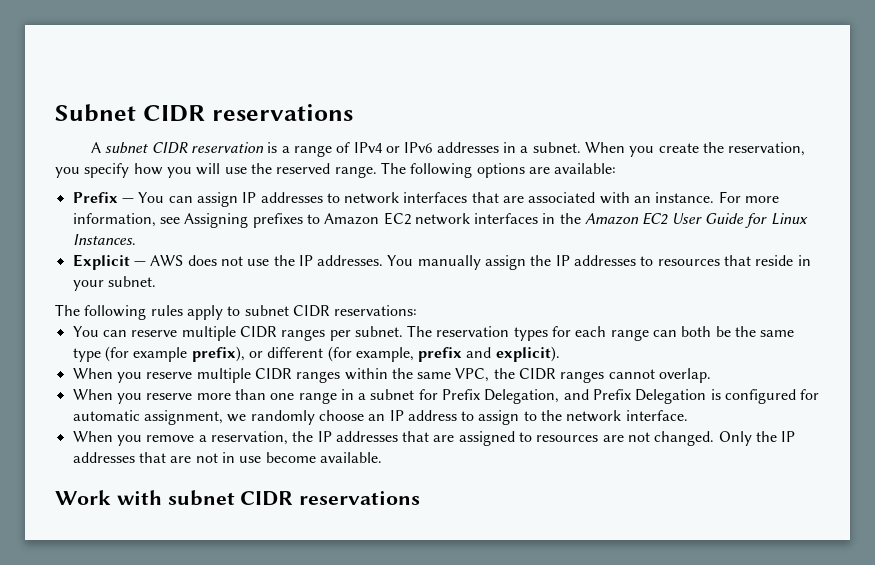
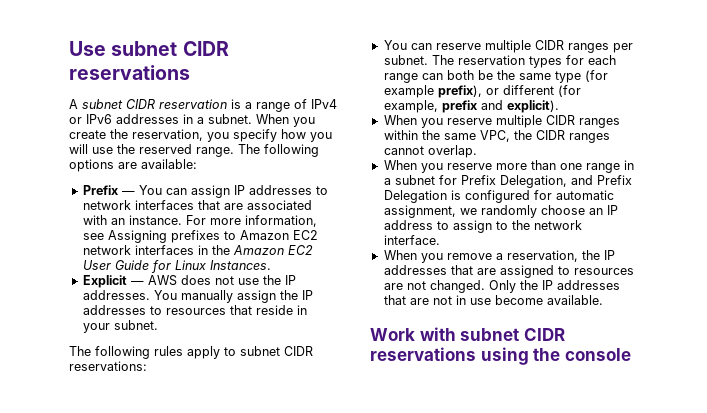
- Subnet CIDR reservations
+ Use subnet CIDR reservations
- Work with subnet CIDR reservations
+ Work with subnet CIDR reservations using the console

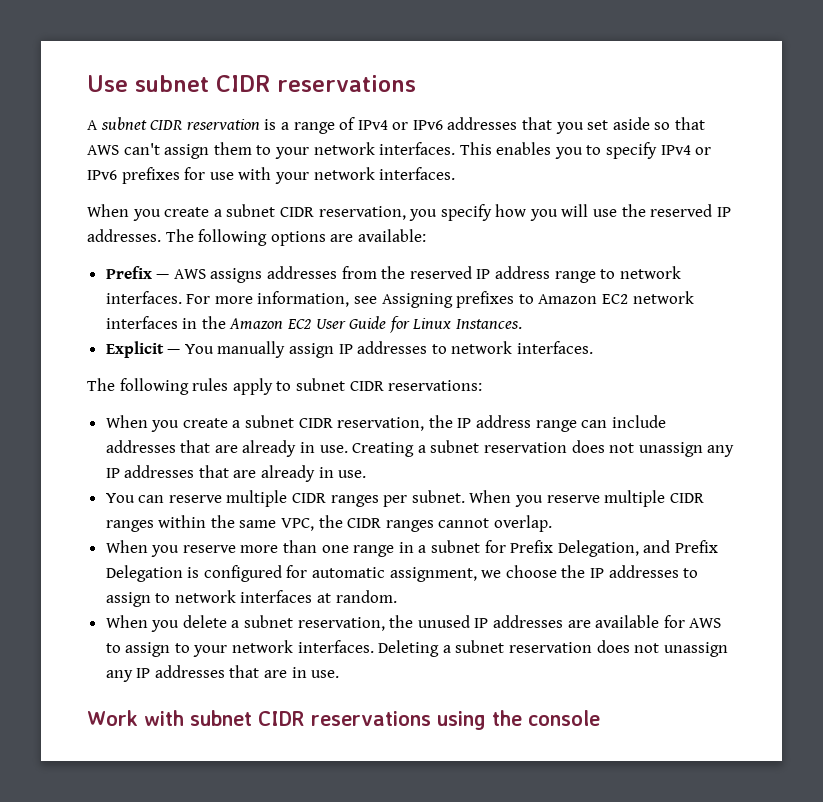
- A subnet CIDR reservation is a range of IPv4 or IPv6 addresses in a subnet. When you create the reservation, you specify how you will use the reserved range.
+ A subnet CIDR reservation is a range of IPv4 or IPv6 addresses that you set aside so that AWS can't assign them to your network interfaces. This enables you to specify IPv4 or IPv6 prefixes for use with your network interfaces.
+ When you create a subnet CIDR reservation, you specify how you will use the reserved IP addresses.
- Prefix — You can assign IP addresses to network interfaces that are associated with an instance.
+ Prefix — AWS assigns addresses from the reserved IP address range to network interfaces.
- Explicit — AWS does not use the IP addresses. You manually assign the IP addresses to resources that reside in your subnet.
+ Explicit — You manually assign IP addresses to network interfaces.
+ When you create a subnet CIDR reservation, the IP address range can include addresses that are already in use. Creating a subnet reservation does not unassign any IP addresses that are already in use.
- You can reserve multiple CIDR ranges per subnet. The reservation types for each range can both be the same type (for example prefix), or different (for example, prefix and explicit).
- When you reserve multiple CIDR ranges within the same VPC, the CIDR ranges cannot overlap.
+ You can reserve multiple CIDR ranges per subnet. When you reserve multiple CIDR ranges within the same VPC, the CIDR ranges cannot overlap.
- When you reserve more than one range in a subnet for Prefix Delegation, and Prefix Delegation is configured for automatic assignment, we randomly choose an IP address to assign to the network interface.
- When you remove a reservation, the IP addresses that are assigned to resources are not changed. Only the IP addresses that are not in use become available.
+ When you reserve more than one range in a subnet for Prefix Delegation, and Prefix Delegation is configured for automatic assignment, we choose the IP addresses to assign to network interfaces at random.
+ When you delete a subnet reservation, the unused IP addresses are available for AWS to assign to your network interfaces. Deleting a subnet reservation does not unassign any IP addresses that are in use.

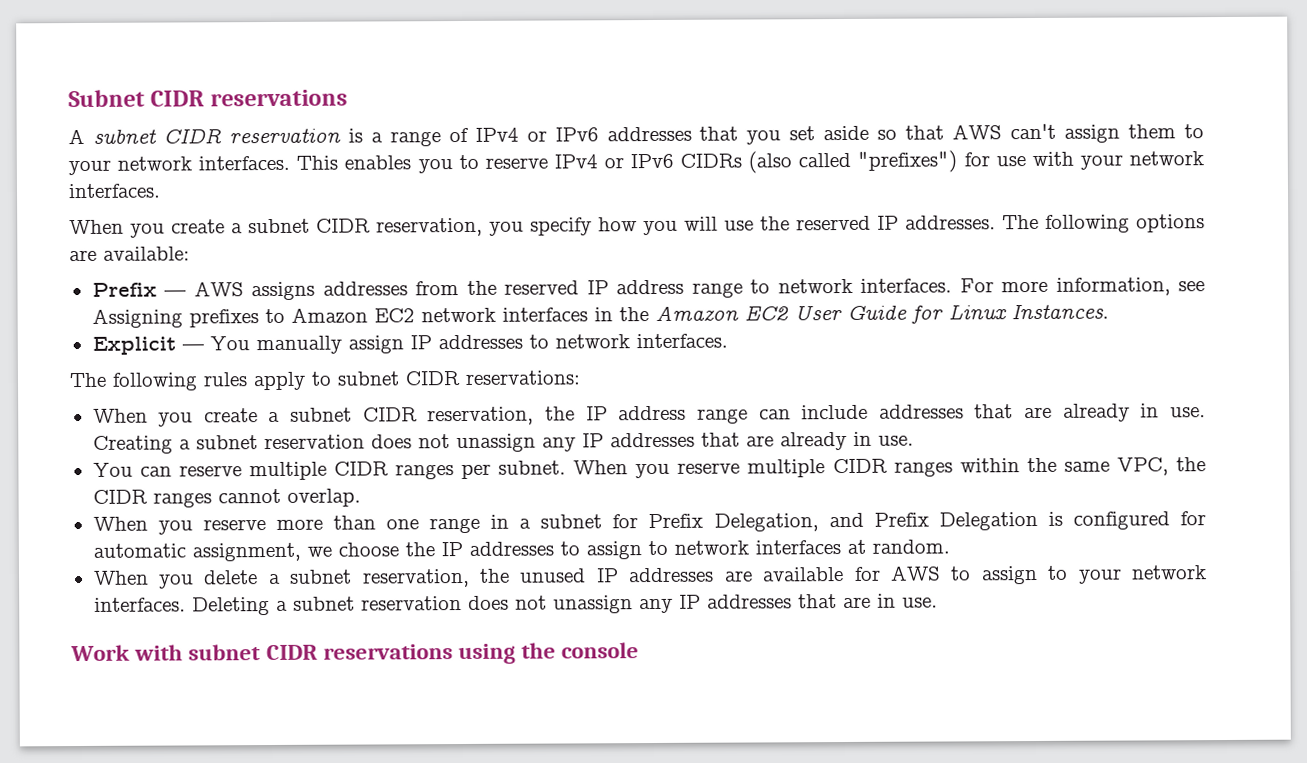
- Use subnet CIDR reservations
+ Subnet CIDR reservations
- This enables you to specify IPv4 or IPv6 prefixes for use with your network interfaces.
+ This enables you to reserve IPv4 or IPv6 CIDRs (also called "prefixes") for use with your network interfaces.

